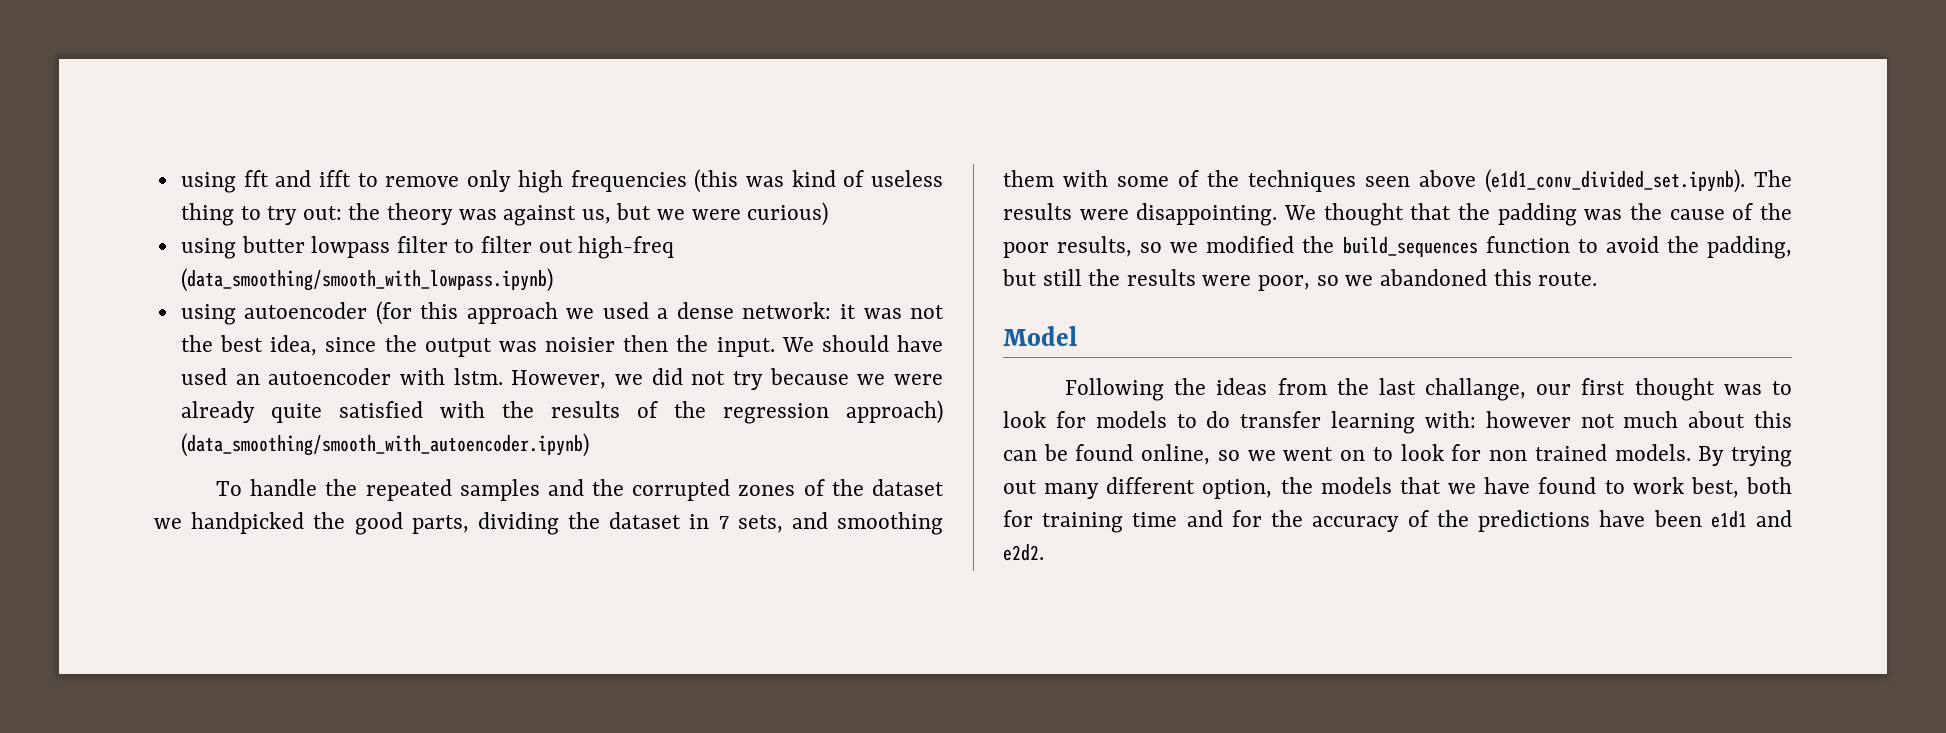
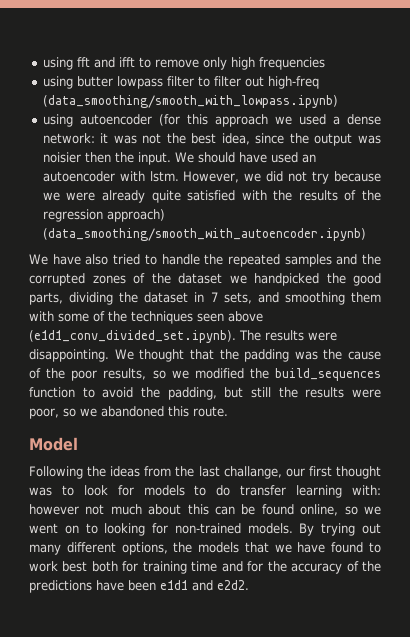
- using fft and ifft to remove only high frequencies (this was kind of useless thing to try out: the theory was against us, but we were curious)
+ using fft and ifft to remove only high frequencies
- To handle the repeated samples and the corrupted zones of the dataset we handpicked the good parts, dividing the dataset in 7 sets, and smoothing them with some of the techniques seen above (e1d1_conv_divided_set.ipynb). The results were disappointing.
+ We have also tried to handle the repeated samples and the corrupted zones of the dataset we handpicked the good parts, dividing the dataset in 7 sets, and smoothing them with some of the techniques seen above (e1d1_conv_divided_set.ipynb). The results were disappointing.
- Following the ideas from the last challange, our first thought was to look for models to do transfer learning with: however not much about this can be found online, so we went on to look for non trained models.
+ Following the ideas from the last challange, our first thought was to look for models to do transfer learning with: however not much about this can be found online, so we went on to looking for non-trained models.
- By trying out many different option, the models that we have found to work best, both for training time and for the accuracy of the predictions have been e1d1 and e2d2.
+ By trying out many different options, the models that we have found to work best both for training time and for the accuracy of the predictions have been e1d1 and e2d2.

